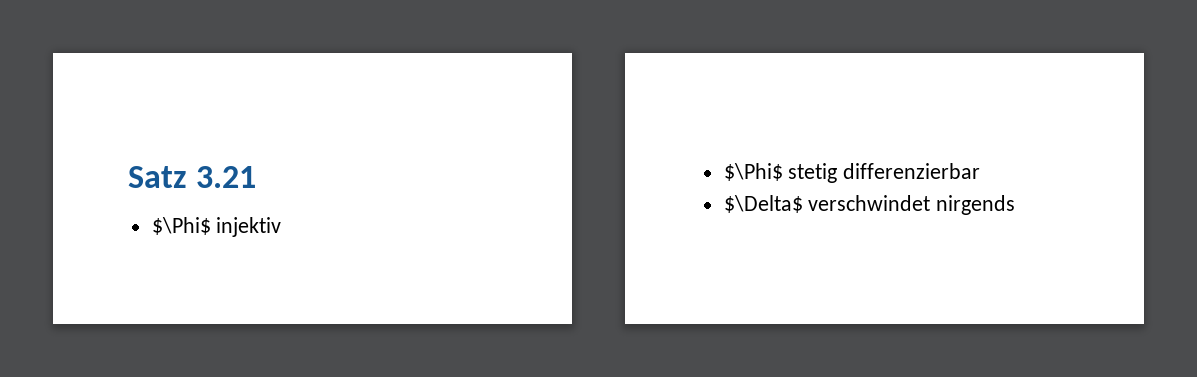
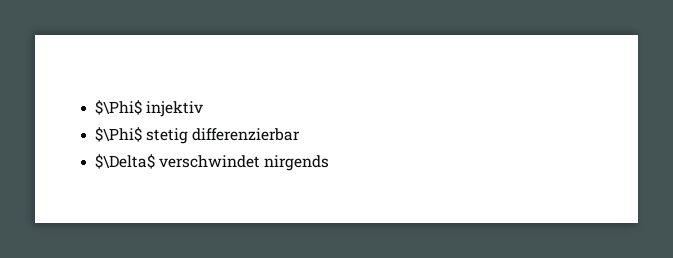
- Satz 3.21

